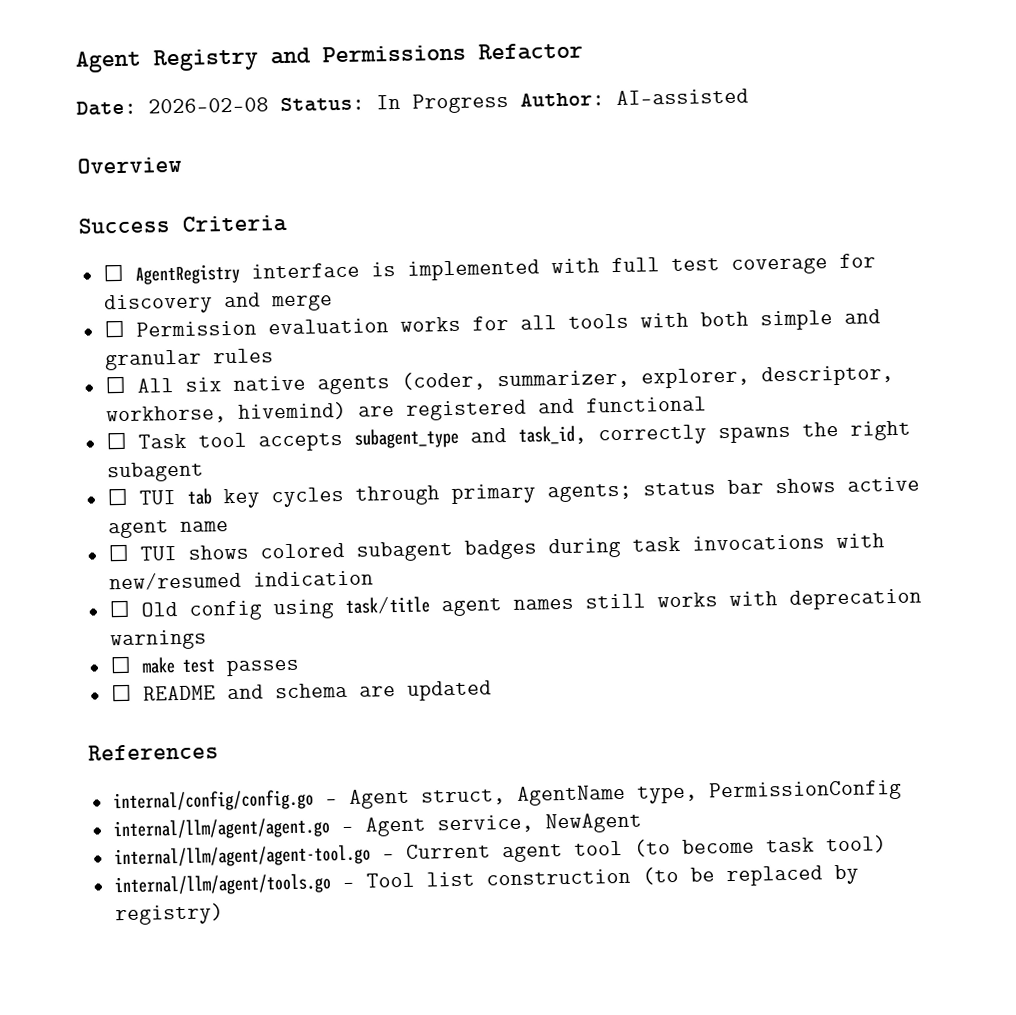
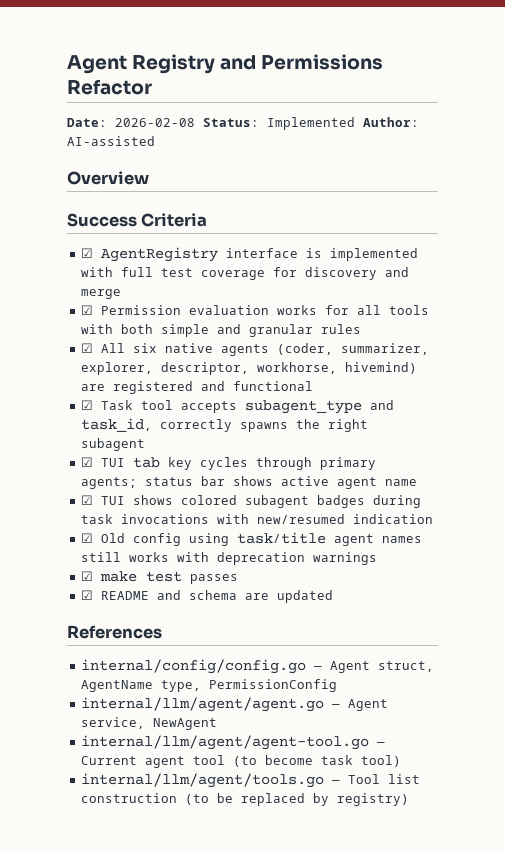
- Date: 2026-02-08 Status: In Progress Author: AI-assisted
+ Date: 2026-02-08 Status: Implemented Author: AI-assisted
- ☐ AgentRegistry interface is implemented with full test coverage for discovery and merge
+ ☑ AgentRegistry interface is implemented with full test coverage for discovery and merge
- ☐ Permission evaluation works for all tools with both simple and granular rules
+ ☑ Permission evaluation works for all tools with both simple and granular rules
- ☐ All six native agents (coder, summarizer, explorer, descriptor, workhorse, hivemind) are registered and functional
+ ☑ All six native agents (coder, summarizer, explorer, descriptor, workhorse, hivemind) are registered and functional
- ☐ Task tool accepts subagent_type and task_id, correctly spawns the right subagent
+ ☑ Task tool accepts subagent_type and task_id, correctly spawns the right subagent
- ☐ TUI tab key cycles through primary agents; status bar shows active agent name
+ ☑ TUI tab key cycles through primary agents; status bar shows active agent name
- ☐ TUI shows colored subagent badges during task invocations with new/resumed indication
+ ☑ TUI shows colored subagent badges during task invocations with new/resumed indication
- ☐ Old config using task/title agent names still works with deprecation warnings
+ ☑ Old config using task/title agent names still works with deprecation warnings
- ☐ make test passes
+ ☑ make test passes
- ☐ README and schema are updated
+ ☑ README and schema are updated

